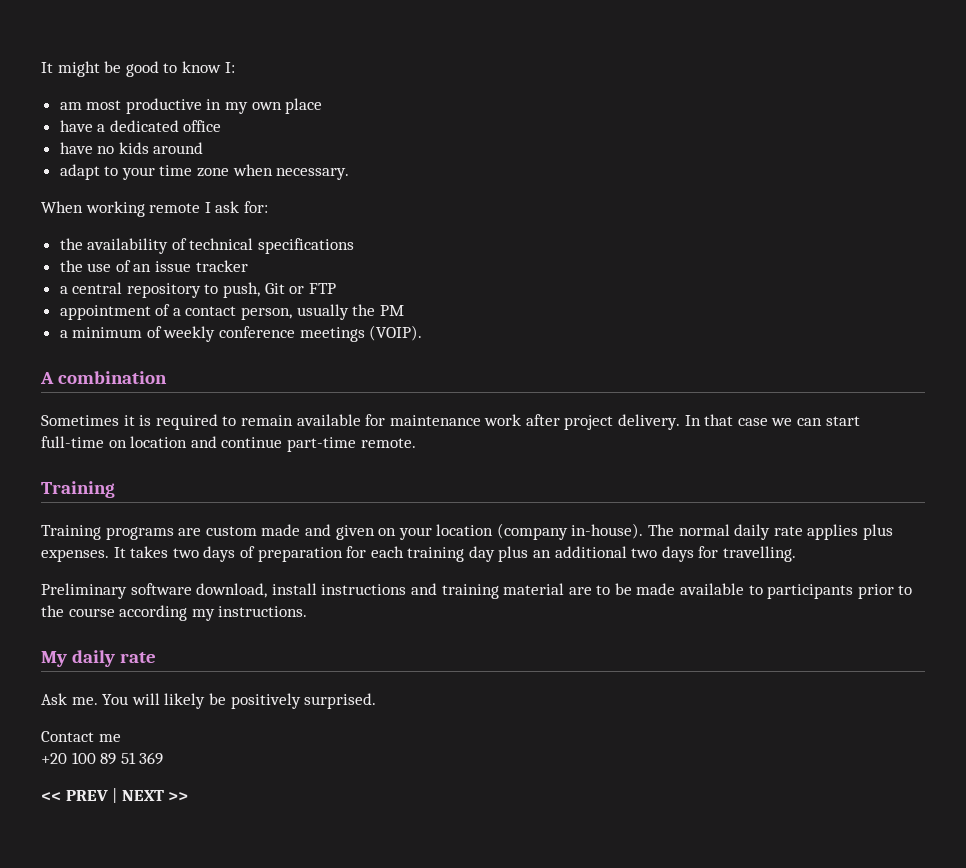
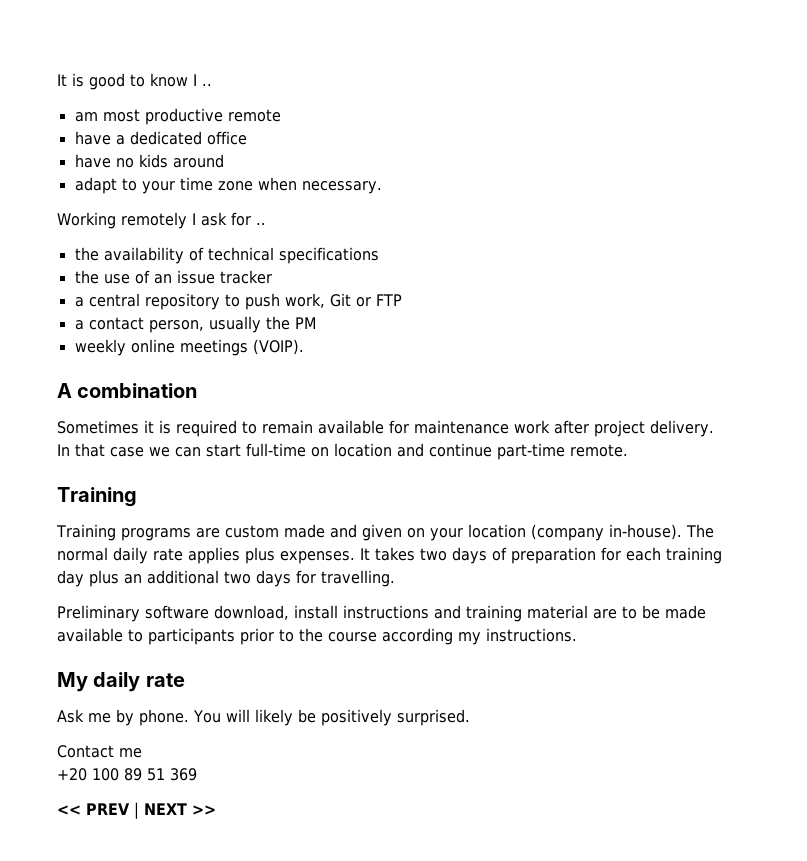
- It might be good to know I:
+ It is good to know I ..
- am most productive in my own place
+ am most productive remote
- When working remote I ask for:
+ Working remotely I ask for ..
- a central repository to push, Git or FTP
+ a central repository to push work, Git or FTP
- appointment of a contact person, usually the PM
+ a contact person, usually the PM
- a minimum of weekly conference meetings (VOIP).
+ weekly online meetings (VOIP).
- Ask me.
+ Ask me by phone.

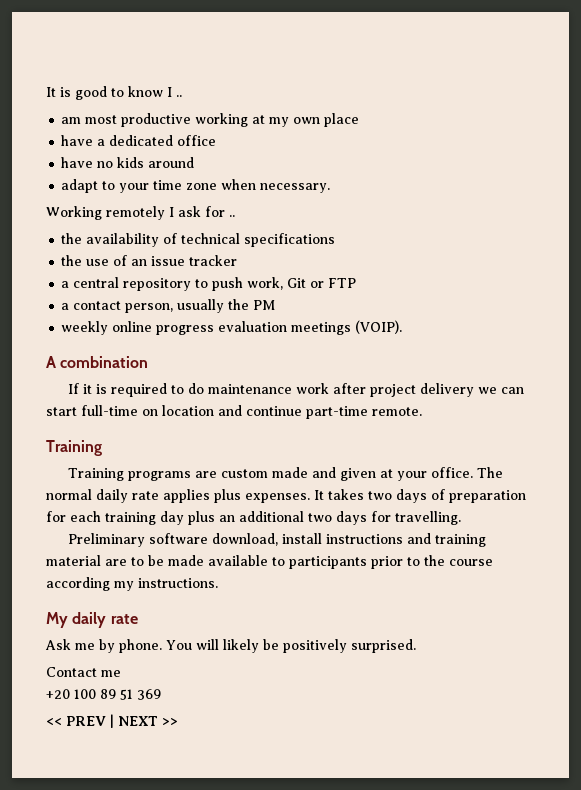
- am most productive remote
+ am most productive working at my own place
- weekly online meetings (VOIP).
+ weekly online progress evaluation meetings (VOIP).
- Sometimes it is required to remain available for maintenance work after project delivery. In that case we can start full-time on location and continue part-time remote.
+ If it is required to do maintenance work after project delivery we can start full-time on location and continue part-time remote.
- Training programs are custom made and given on your location (company in-house).
+ Training programs are custom made and given at your office.

